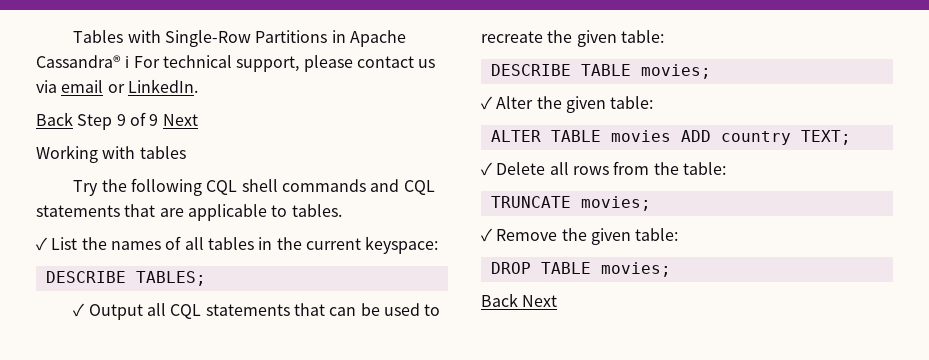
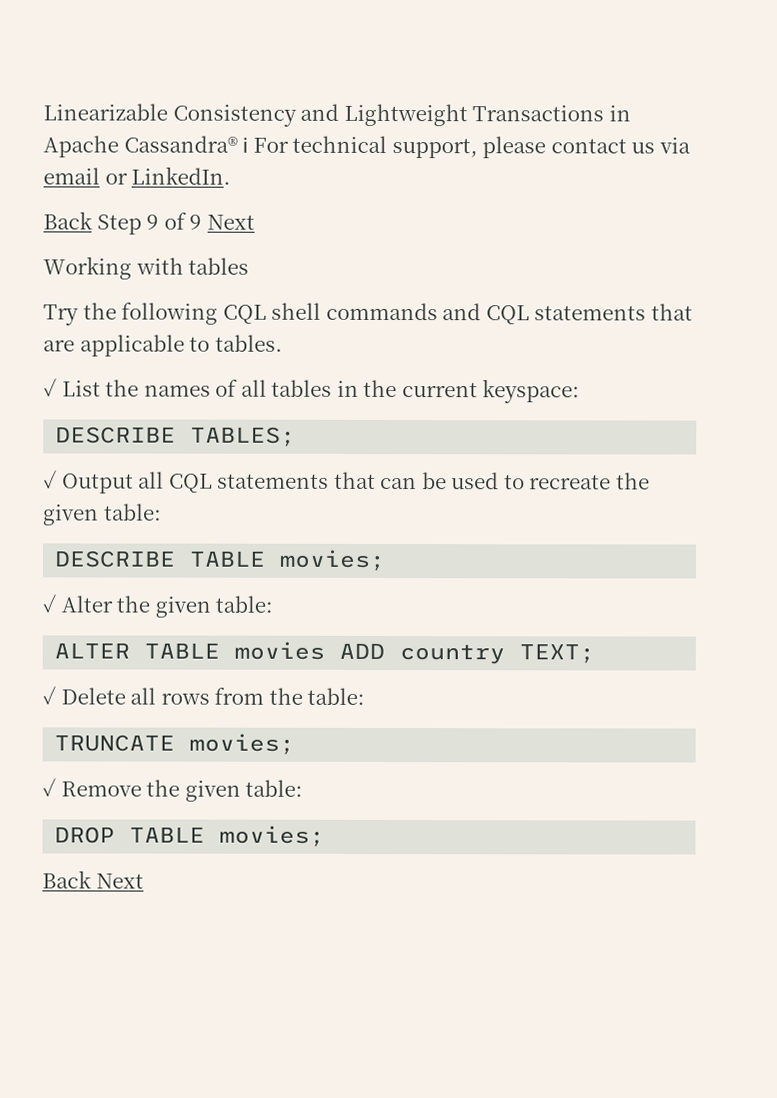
- Tables with Single-Row Partitions in Apache Cassandra® ℹ For technical support, please contact us via email or LinkedIn.
+ Linearizable Consistency and Lightweight Transactions in Apache Cassandra® ℹ For technical support, please contact us via email or LinkedIn.

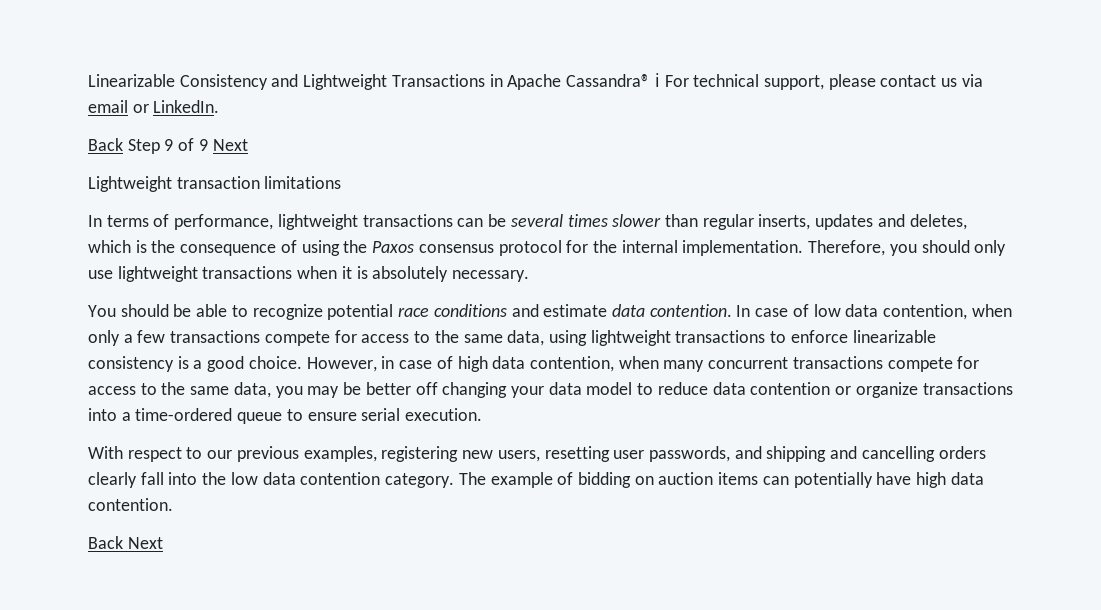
- Working with tables
- Try the following CQL shell commands and CQL statements that are applicable to tables.
- ✓ List the names of all tables in the current keyspace:
- DESCRIBE TABLES;
- ✓ Output all CQL statements that can be used to recreate the given table:
- DESCRIBE TABLE movies;
- ✓ Alter the given table:
- ALTER TABLE movies ADD country TEXT;
- ✓ Delete all rows from the table:
- TRUNCATE movies;
- ✓ Remove the given table:
- DROP TABLE movies;
+ Lightweight transaction limitations
+ In terms of performance, lightweight transactions can be several times slower than regular inserts, updates and deletes, which is the consequence of using the Paxos consensus protocol for the internal implementation. Therefore, you should only use lightweight transactions when it is absolutely necessary.
+ You should be able to recognize potential race conditions and estimate data contention. In case of low data contention, when only a few transactions compete for access to the same data, using lightweight transactions to enforce linearizable consistency is a good choice. However, in case of high data contention, when many concurrent transactions compete for access to the same data, you may be better off changing your data model to reduce data contention or organize transactions into a time-ordered queue to ensure serial execution.
+ With respect to our previous examples, registering new users, resetting user passwords, and shipping and cancelling orders clearly fall into the low data contention category. The example of bidding on auction items can potentially have high data contention.

